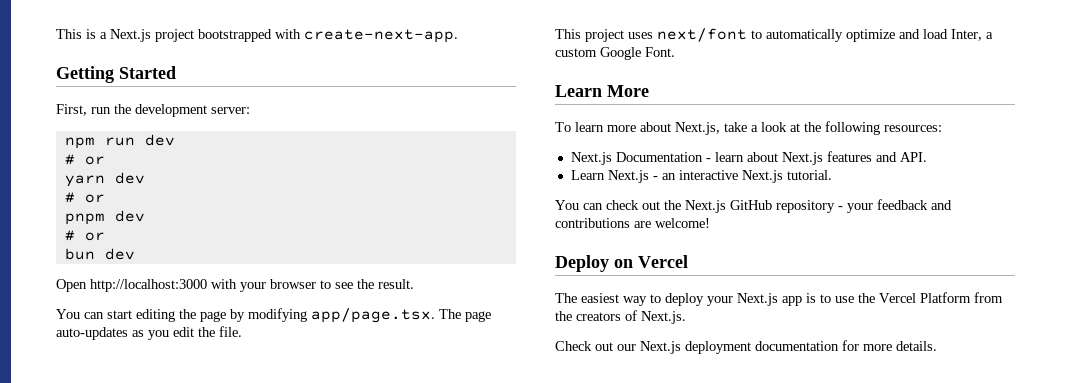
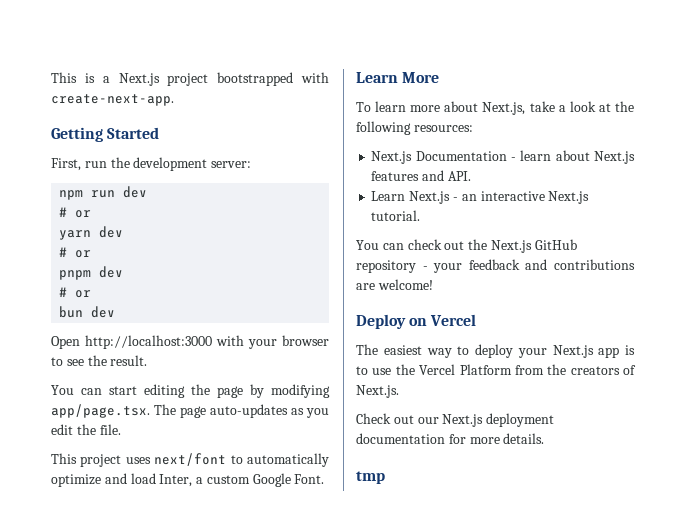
+ tmp

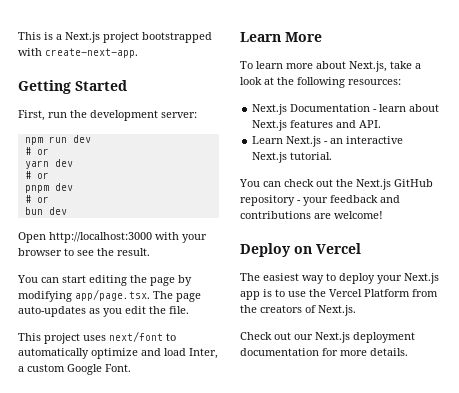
- tmp

